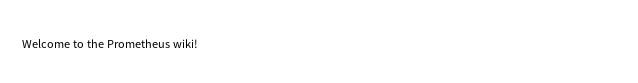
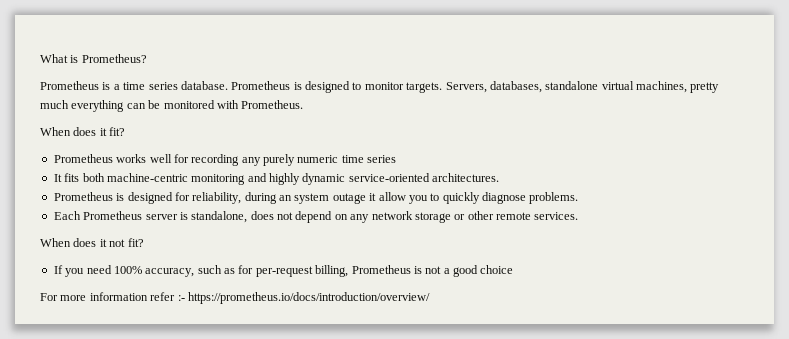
- Welcome to the Prometheus wiki!
+ What is Prometheus?
+ Prometheus is a time series database. Prometheus is designed to monitor targets. Servers, databases, standalone virtual machines, pretty much everything can be monitored with Prometheus.
+ When does it fit?
+ Prometheus works well for recording any purely numeric time series
+ It fits both machine-centric monitoring and highly dynamic service-oriented architectures.
+ Prometheus is designed for reliability, during an system outage it allow you to quickly diagnose problems.
+ Each Prometheus server is standalone, does not depend on any network storage or other remote services.
+ When does it not fit?
+ If you need 100% accuracy, such as for per-request billing, Prometheus is not a good choice
+ For more information refer :- https://prometheus.io/docs/introduction/overview/

